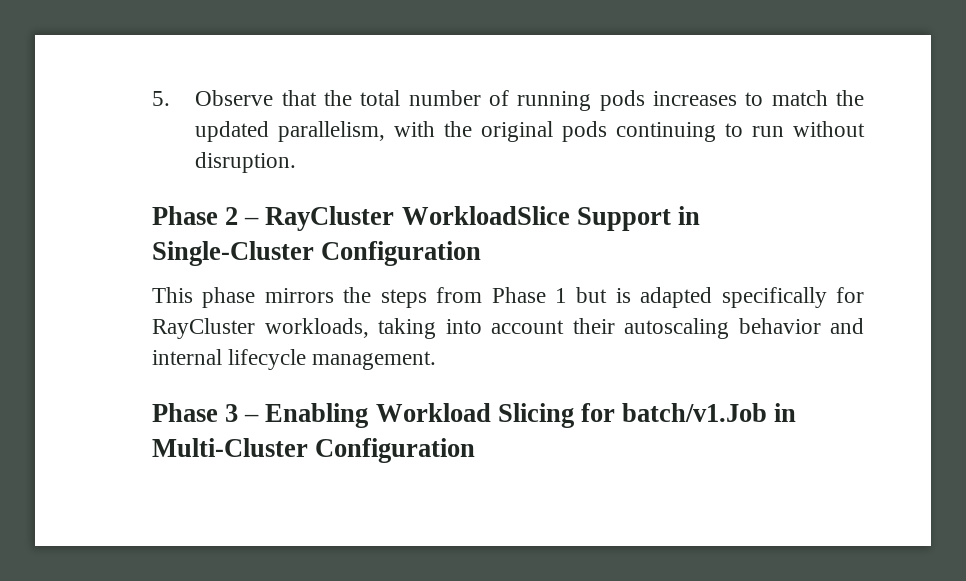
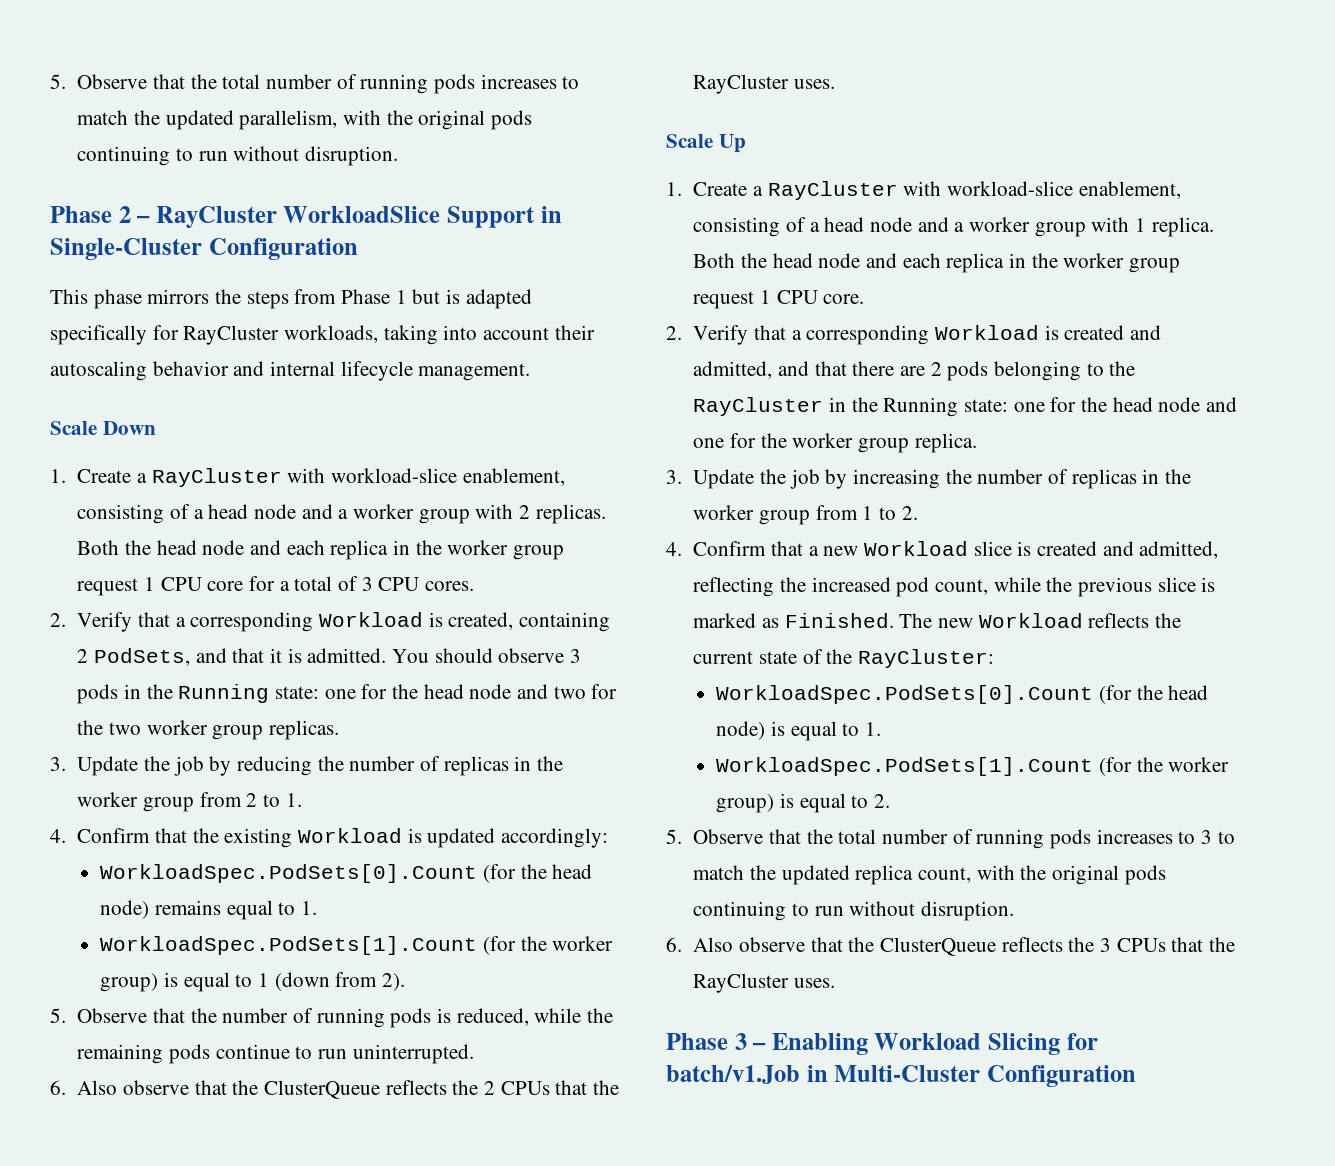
+ Scale Down
+ 1. Create a RayCluster with workload-slice enablement, consisting of a head node and a worker group with 2 replicas. Both the head node and each replica in the worker group request 1 CPU core for a total of 3 CPU cores.
+ 2. Verify that a corresponding Workload is created, containing 2 PodSets, and that it is admitted. You should observe 3 pods in the Running state: one for the head node and two for the two worker group replicas.
+ 3. Update the job by reducing the number of replicas in the worker group from 2 to 1.
+ 4. Confirm that the existing Workload is updated accordingly:
+ WorkloadSpec.PodSets[0].Count (for the head node) remains equal to 1.
+ WorkloadSpec.PodSets[1].Count (for the worker group) is equal to 1 (down from 2).
+ 5. Observe that the number of running pods is reduced, while the remaining pods continue to run uninterrupted.
+ 6. Also observe that the ClusterQueue reflects the 2 CPUs that the RayCluster uses.
+ Scale Up
+ 1. Create a RayCluster with workload-slice enablement, consisting of a head node and a worker group with 1 replica. Both the head node and each replica in the worker group request 1 CPU core.
+ 2. Verify that a corresponding Workload is created and admitted, and that there are 2 pods belonging to the RayCluster in the Running state: one for the head node and one for the worker group replica.
+ 3. Update the job by increasing the number of replicas in the worker group from 1 to 2.
+ 4. Confirm that a new Workload slice is created and admitted, reflecting the increased pod count, while the previous slice is marked as Finished. The new Workload reflects the current state of the RayCluster:
+ WorkloadSpec.PodSets[0].Count (for the head node) is equal to 1.
+ WorkloadSpec.PodSets[1].Count (for the worker group) is equal to 2.
+ 5. Observe that the total number of running pods increases to 3 to match the updated replica count, with the original pods continuing to run without disruption.
+ 6. Also observe that the ClusterQueue reflects the 3 CPUs that the RayCluster uses.

